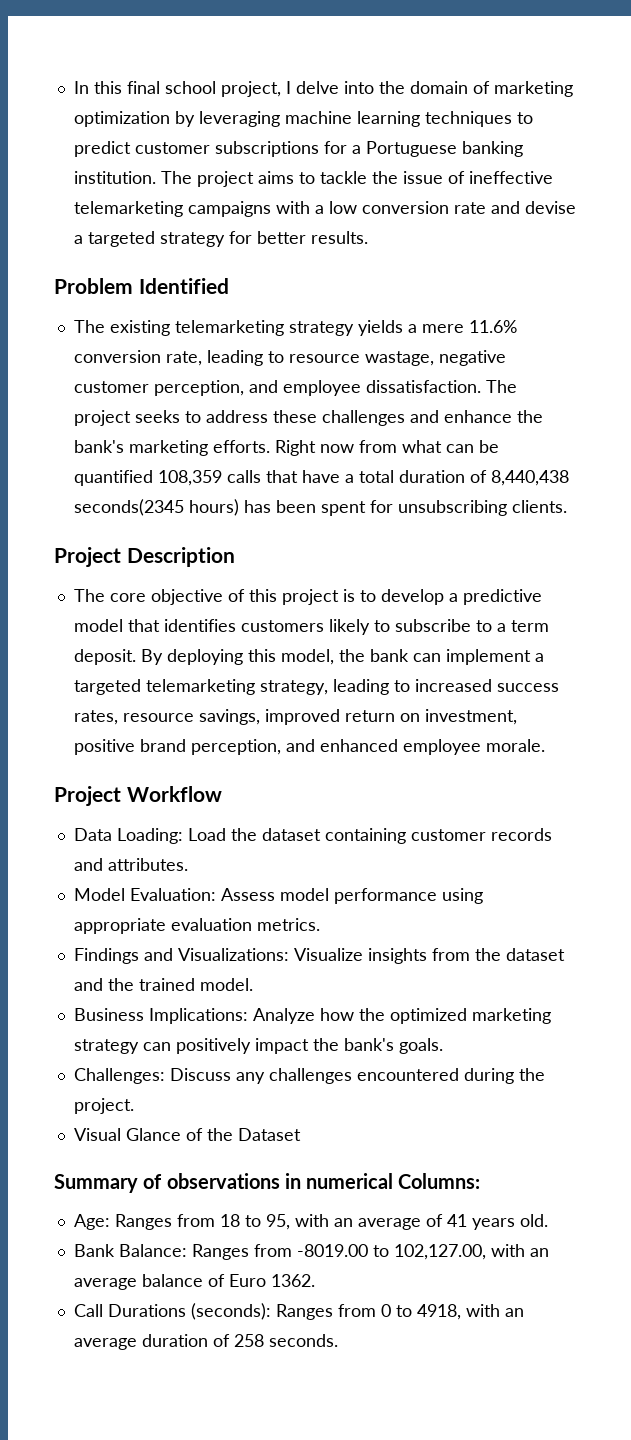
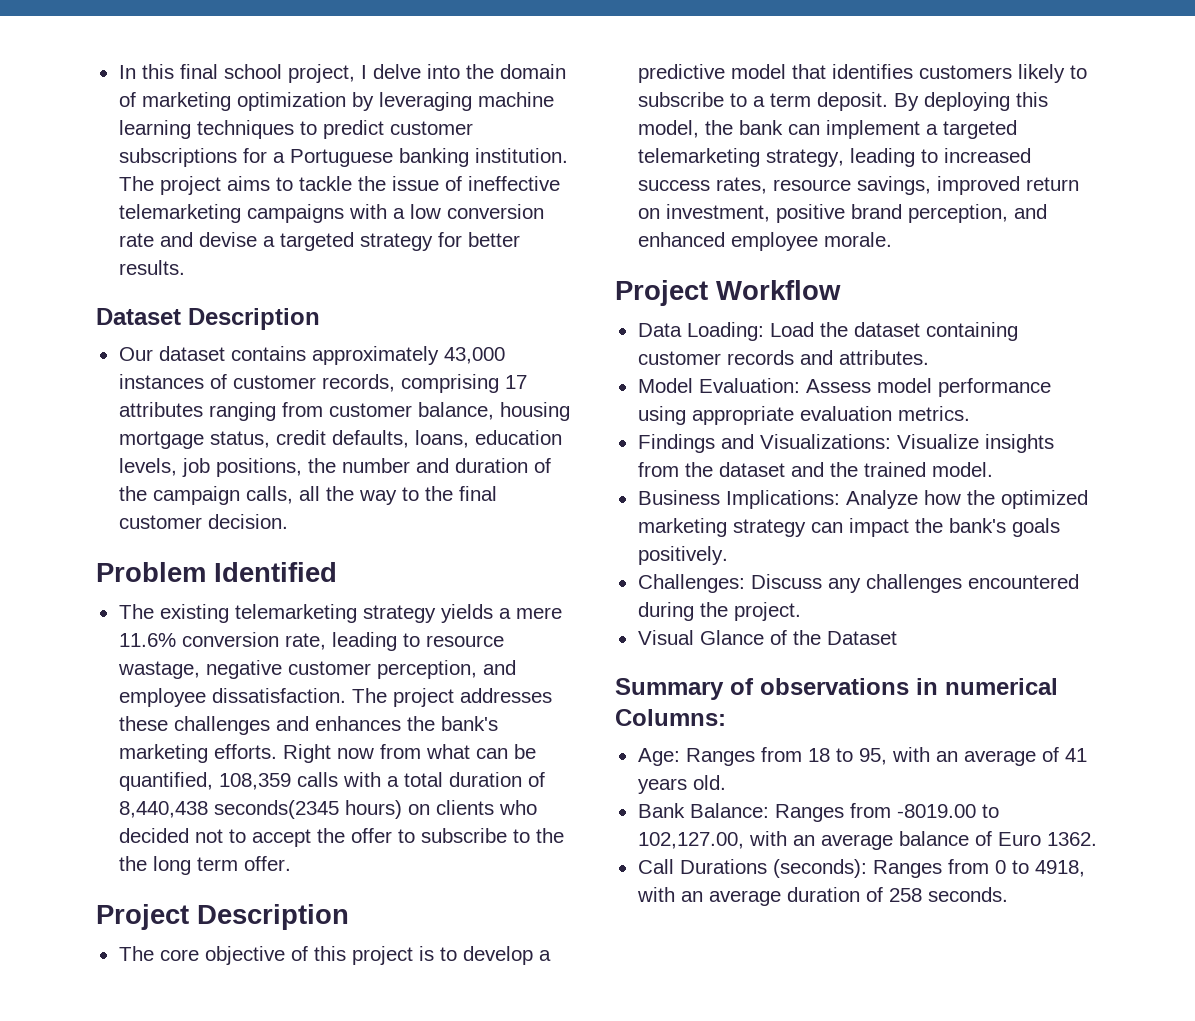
+ Dataset Description
+ Our dataset contains approximately 43,000 instances of customer records, comprising 17 attributes ranging from customer balance, housing mortgage status, credit defaults, loans, education levels, job positions, the number and duration of the campaign calls, all the way to the final customer decision.
- The project seeks to address these challenges and enhance the bank's marketing efforts.
+ The project addresses these challenges and enhances the bank's marketing efforts.
- Right now from what can be quantified 108,359 calls that have a total duration of 8,440,438 seconds(2345 hours) has been spent for unsubscribing clients.
+ Right now from what can be quantified, 108,359 calls with a total duration of 8,440,438 seconds(2345 hours) on clients who decided not to accept the offer to subscribe to the the long term offer.
- Business Implications: Analyze how the optimized marketing strategy can positively impact the bank's goals.
+ Business Implications: Analyze how the optimized marketing strategy can impact the bank's goals positively.

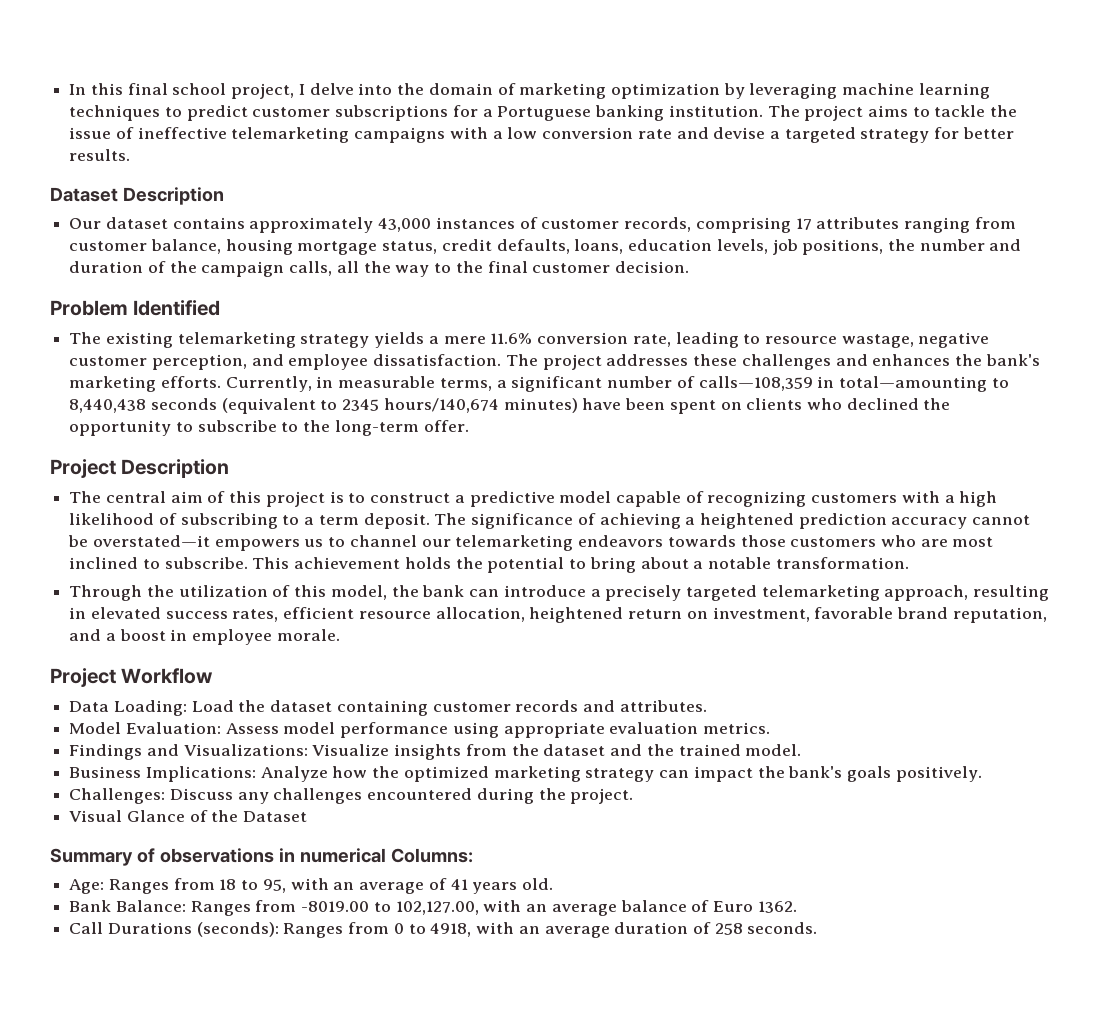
- Right now from what can be quantified, 108,359 calls with a total duration of 8,440,438 seconds(2345 hours) on clients who decided not to accept the offer to subscribe to the the long term offer.
+ Currently, in measurable terms, a significant number of calls—108,359 in total—amounting to 8,440,438 seconds (equivalent to 2345 hours/140,674 minutes) have been spent on clients who declined the opportunity to subscribe to the long-term offer.
- The core objective of this project is to develop a predictive model that identifies customers likely to subscribe to a term deposit. By deploying this model, the bank can implement a targeted telemarketing strategy, leading to increased success rates, resource savings, improved return on investment, positive brand perception, and enhanced employee morale.
+ The central aim of this project is to construct a predictive model capable of recognizing customers with a high likelihood of subscribing to a term deposit. The significance of achieving a heightened prediction accuracy cannot be overstated—it empowers us to channel our telemarketing endeavors towards those customers who are most inclined to subscribe. This achievement holds the potential to bring about a notable transformation.
+ Through the utilization of this model, the bank can introduce a precisely targeted telemarketing approach, resulting in elevated success rates, efficient resource allocation, heightened return on investment, favorable brand reputation, and a boost in employee morale.

